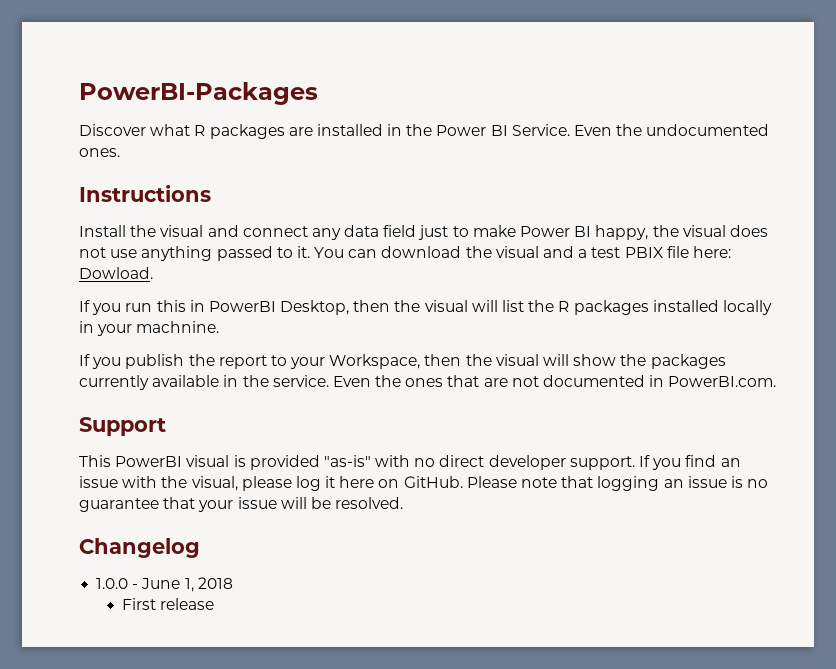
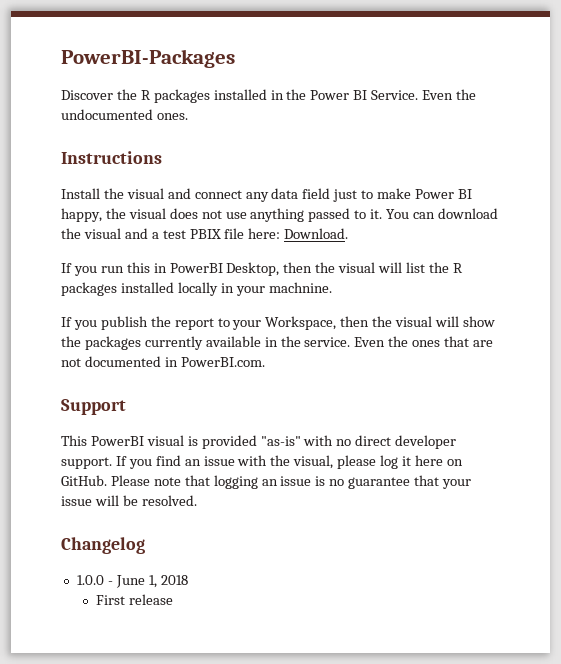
- Discover what R packages are installed in the Power BI Service.
+ Discover the R packages installed in the Power BI Service.
- You can download the visual and a test PBIX file here: Dowload.
+ You can download the visual and a test PBIX file here: Download.

